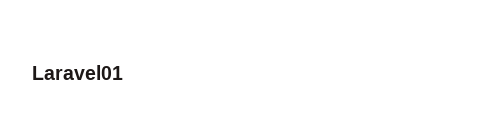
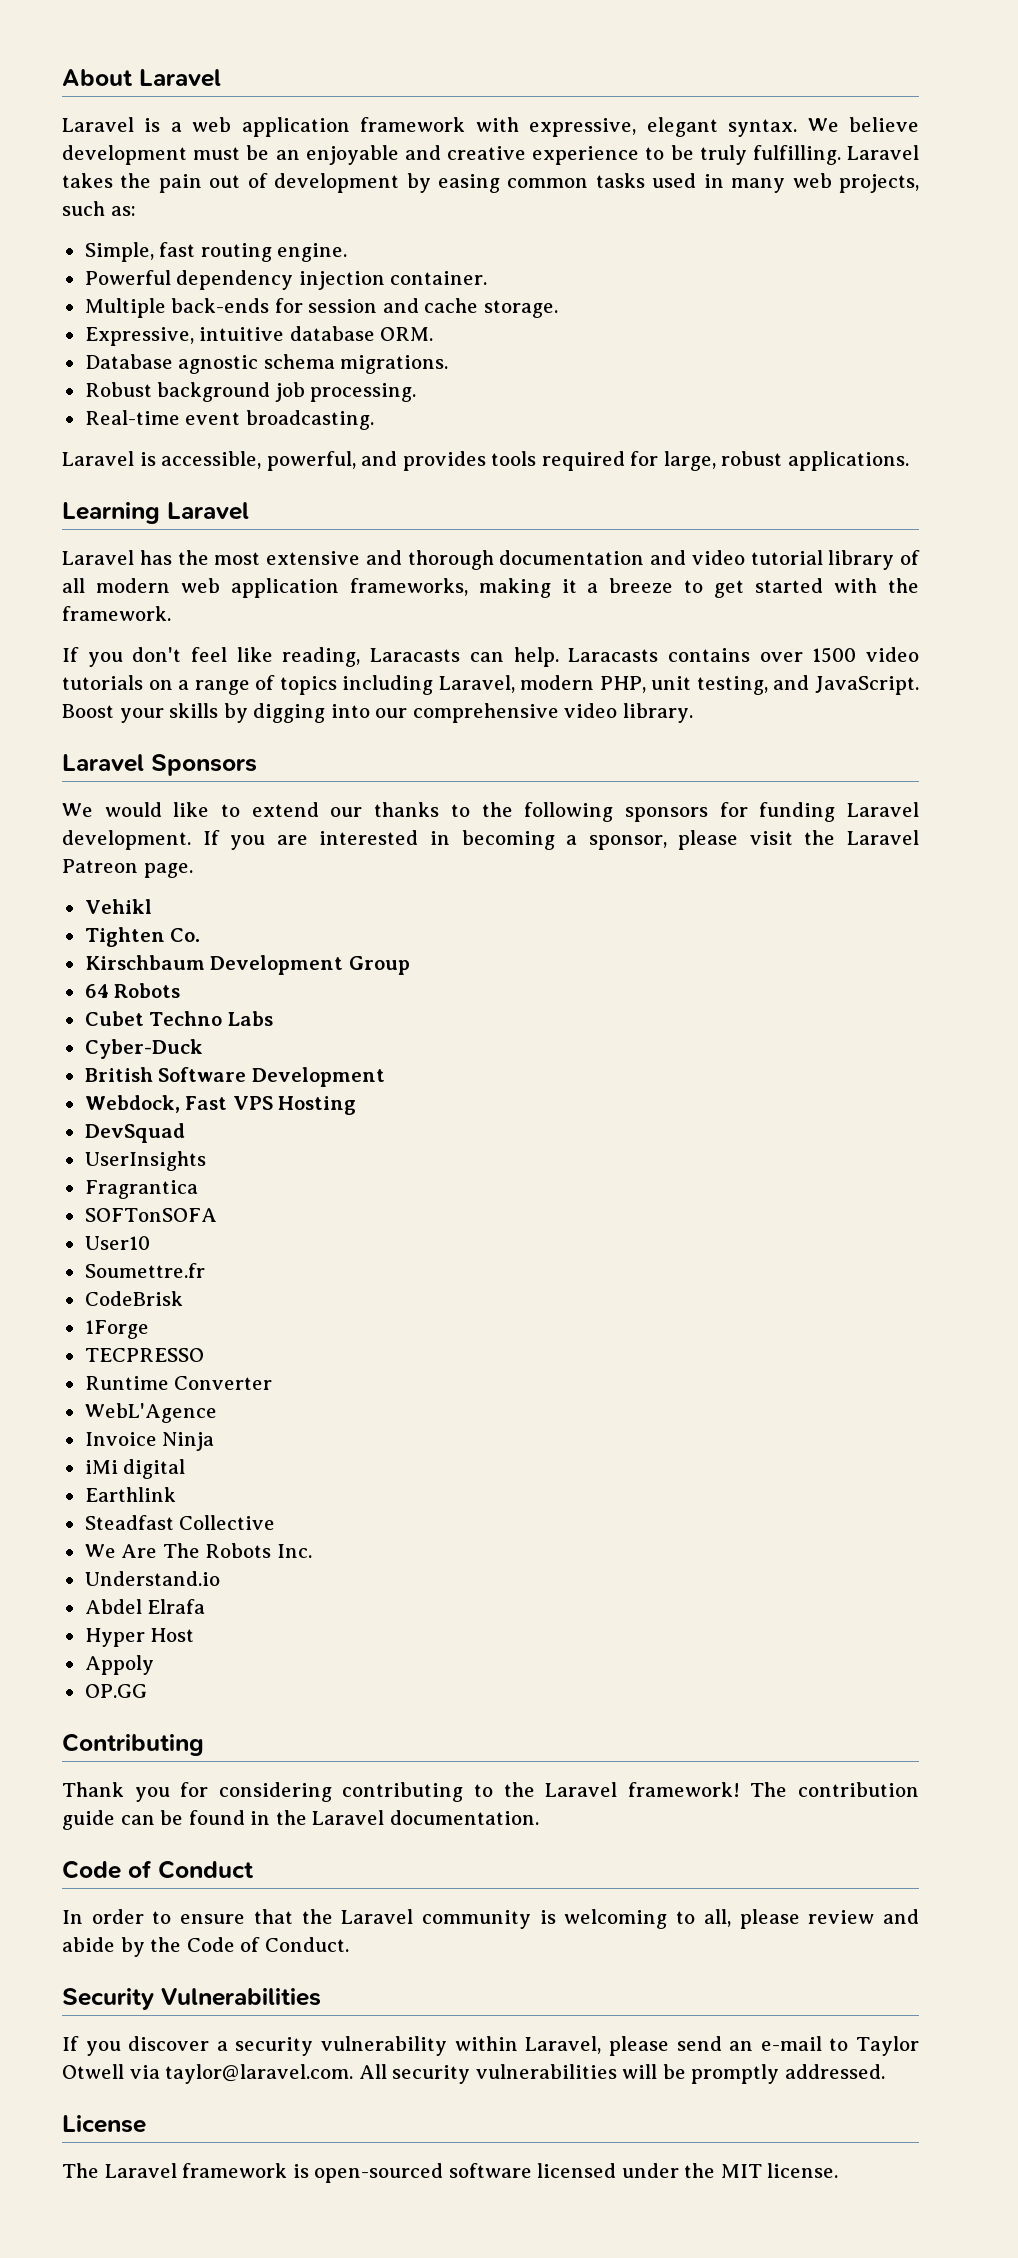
- Laravel01
+ About Laravel
+ Laravel is a web application framework with expressive, elegant syntax. We believe development must be an enjoyable and creative experience to be truly fulfilling. Laravel takes the pain out of development by easing common tasks used in many web projects, such as:
+ Simple, fast routing engine.
+ Powerful dependency injection container.
+ Multiple back-ends for session and cache storage.
+ Expressive, intuitive database ORM.
+ Database agnostic schema migrations.
+ Robust background job processing.
+ Real-time event broadcasting.
+ Laravel is accessible, powerful, and provides tools required for large, robust applications.
+ Learning Laravel
+ Laravel has the most extensive and thorough documentation and video tutorial library of all modern web application frameworks, making it a breeze to get started with the framework.
+ If you don't feel like reading, Laracasts can help. Laracasts contains over 1500 video tutorials on a range of topics including Laravel, modern PHP, unit testing, and JavaScript. Boost your skills by digging into our comprehensive video library.
+ Laravel Sponsors
+ We would like to extend our thanks to the following sponsors for funding Laravel development. If you are interested in becoming a sponsor, please visit the Laravel Patreon page.
+ Vehikl
+ Tighten Co.
+ Kirschbaum Development Group
+ 64 Robots
+ Cubet Techno Labs
+ Cyber-Duck
+ British Software Development
+ Webdock, Fast VPS Hosting
+ DevSquad
+ UserInsights
+ Fragrantica
+ SOFTonSOFA
+ User10
+ Soumettre.fr
+ CodeBrisk
+ 1Forge
+ TECPRESSO
+ Runtime Converter
+ WebL'Agence
+ Invoice Ninja
+ iMi digital
+ Earthlink
+ Steadfast Collective
+ We Are The Robots Inc.
+ Understand.io
+ Abdel Elrafa
+ Hyper Host
+ Appoly
+ OP.GG
+ Contributing
+ Thank you for considering contributing to the Laravel framework! The contribution guide can be found in the Laravel documentation.
+ Code of Conduct
+ In order to ensure that the Laravel community is welcoming to all, please review and abide by the Code of Conduct.
+ Security Vulnerabilities
+ If you discover a security vulnerability within Laravel, please send an e-mail to Taylor Otwell via taylor@laravel.com. All security vulnerabilities will be promptly addressed.
+ License
+ The Laravel framework is open-sourced software licensed under the MIT license.

